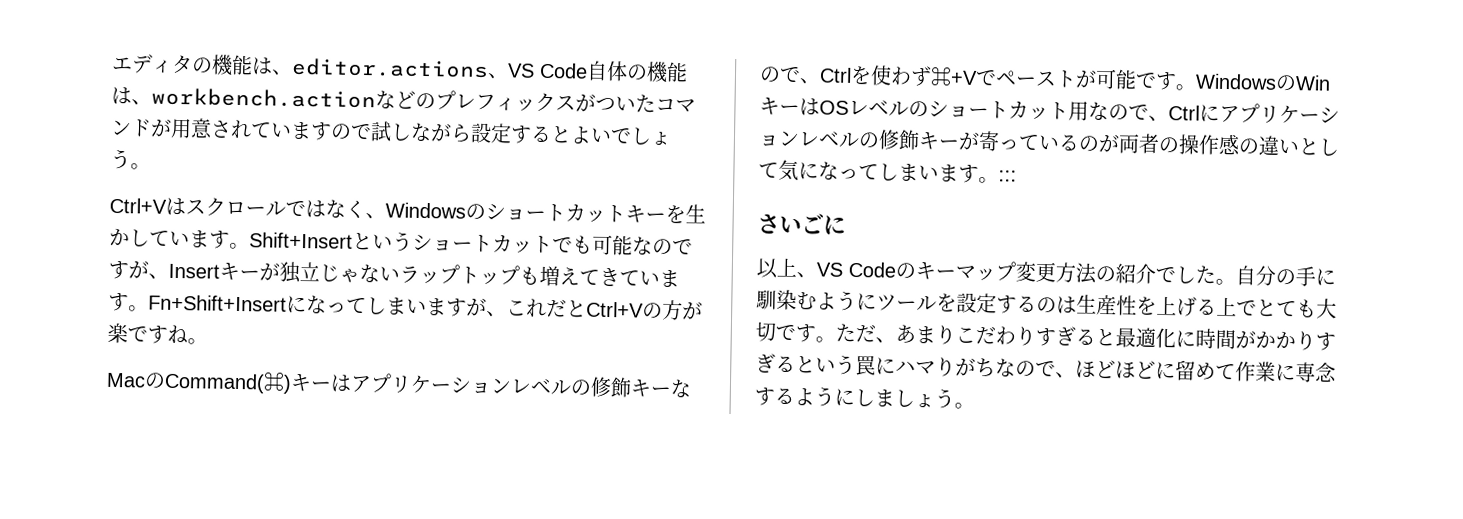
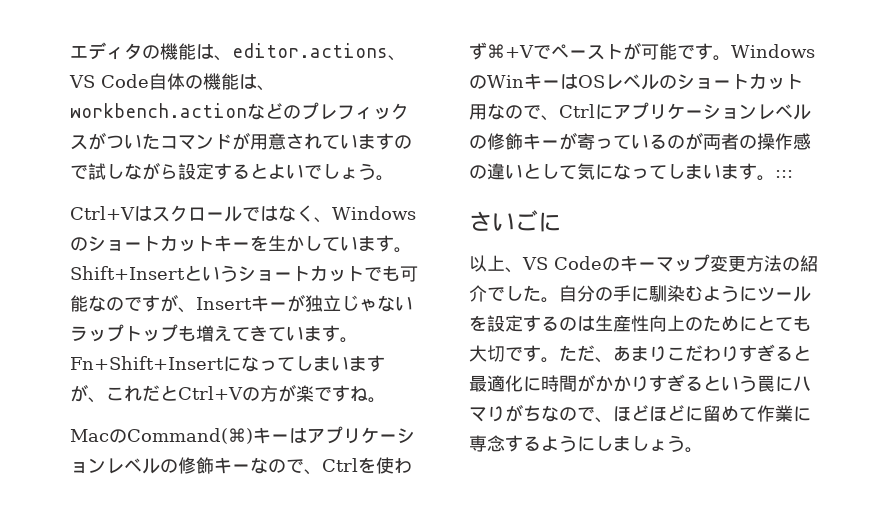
- 自分の手に馴染むようにツールを設定するのは生産性を上げる上でとても大切です。
+ 自分の手に馴染むようにツールを設定するのは生産性向上のためにとても大切です。

